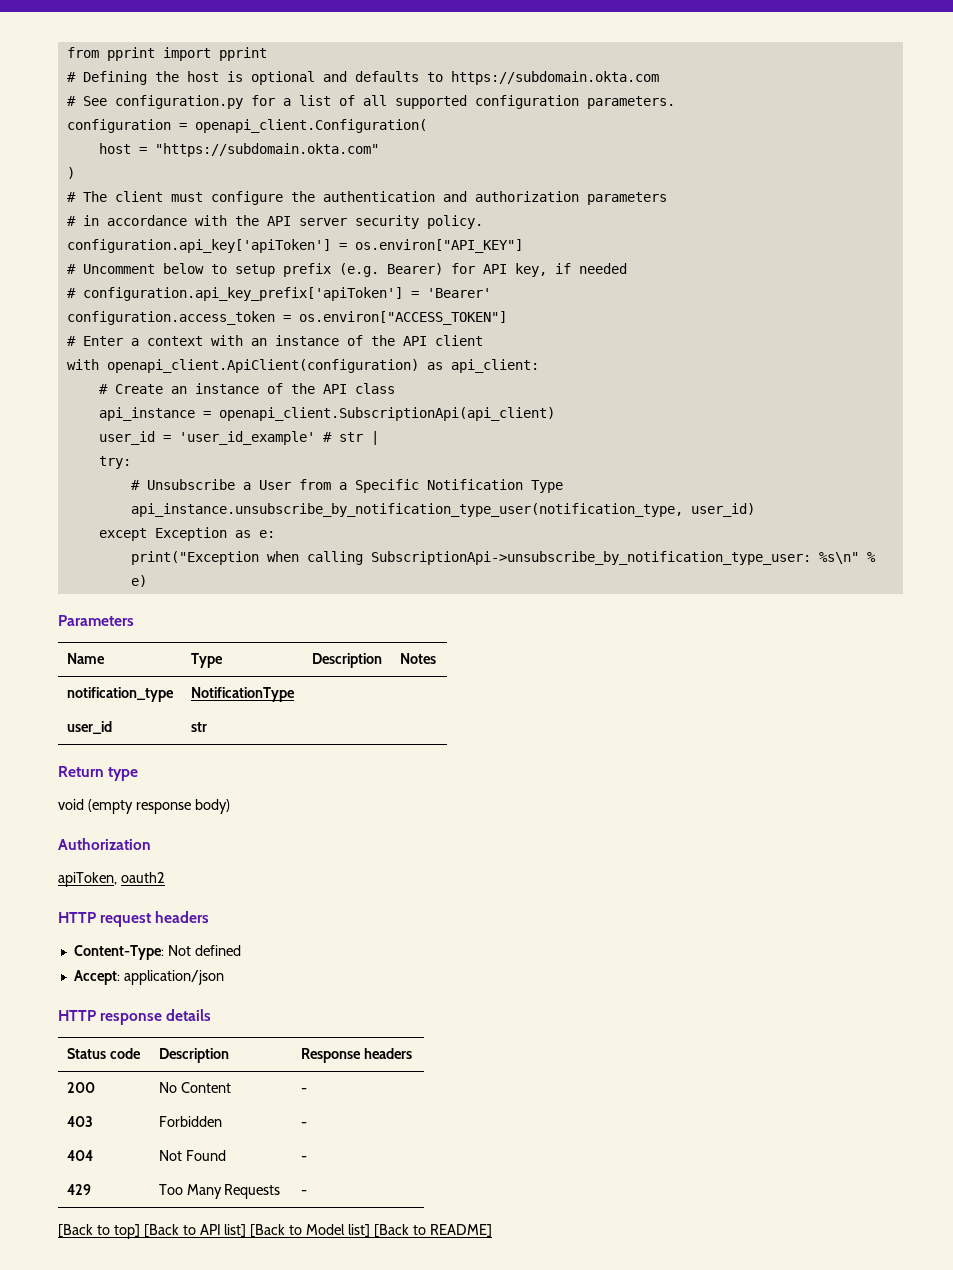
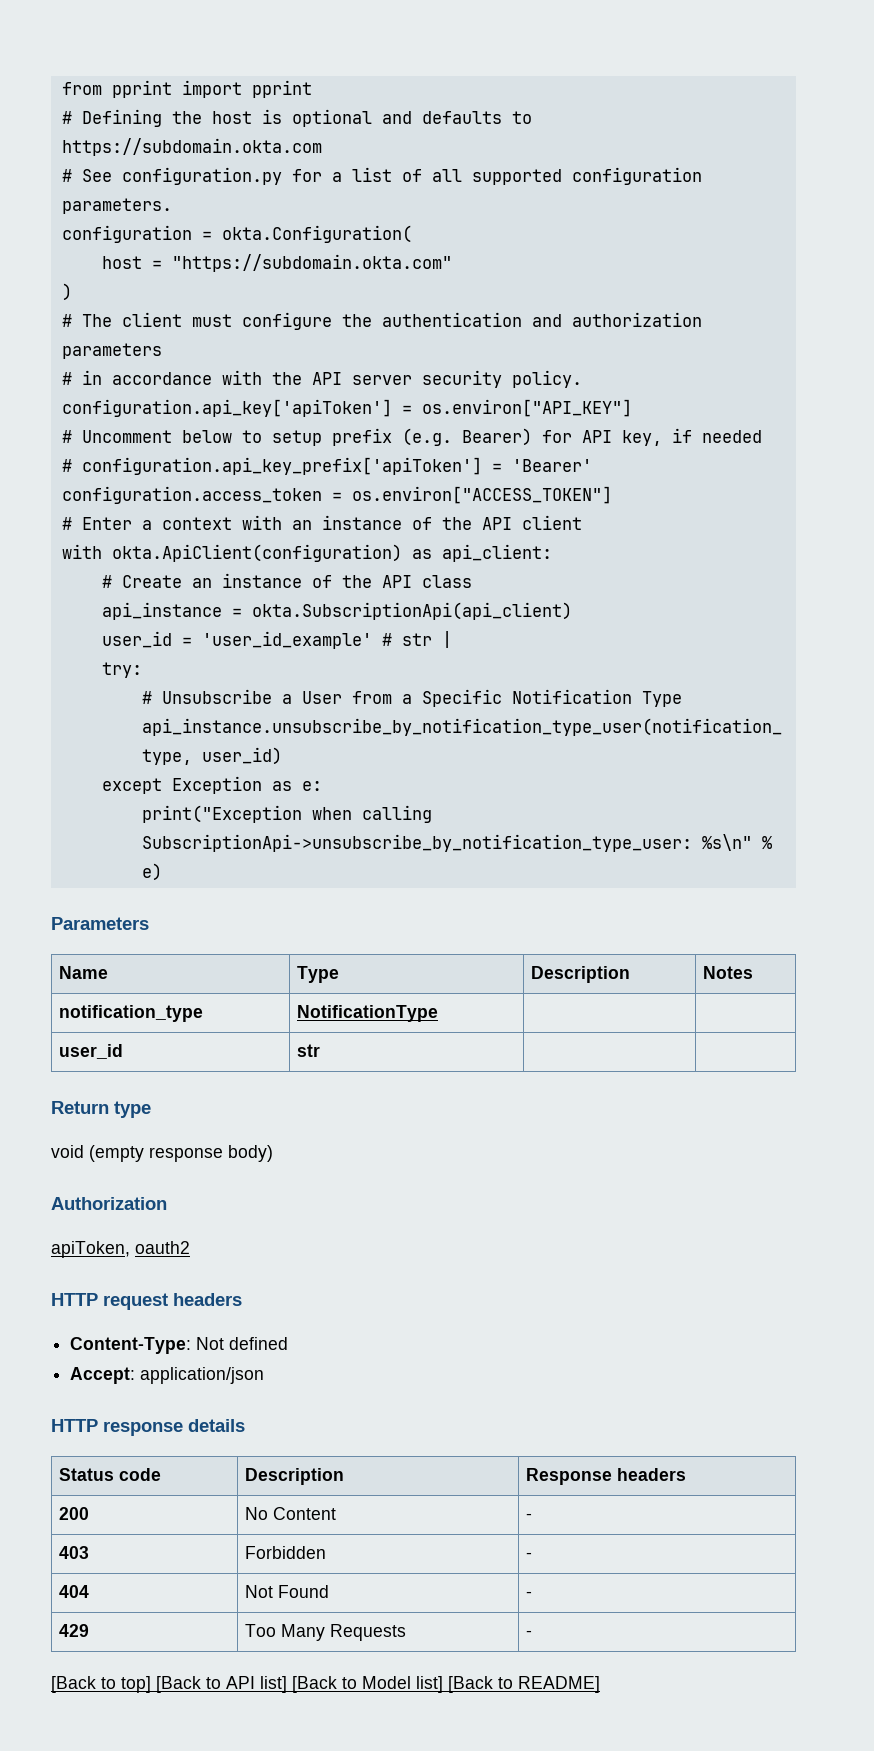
- configuration = openapi_client.Configuration(
+ configuration = okta.Configuration(
- with openapi_client.ApiClient(configuration) as api_client:
+ with okta.ApiClient(configuration) as api_client:
- api_instance = openapi_client.SubscriptionApi(api_client)
+ api_instance = okta.SubscriptionApi(api_client)

